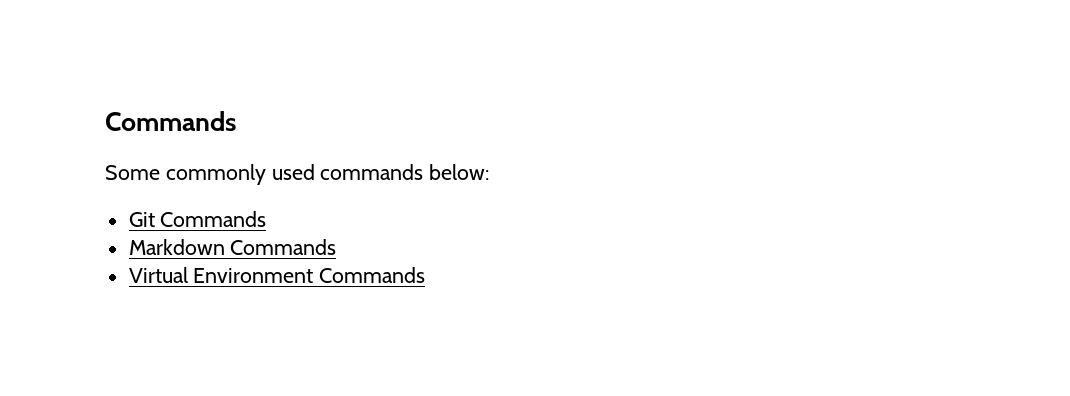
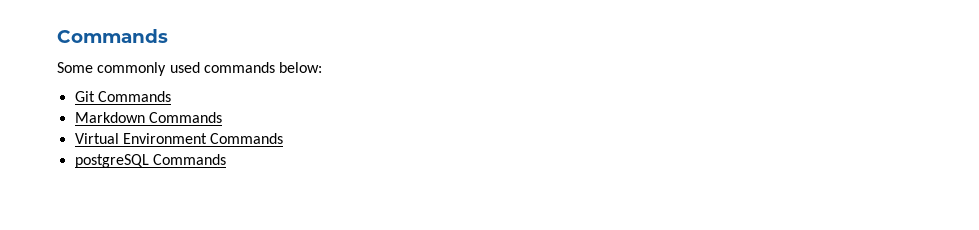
+ postgreSQL Commands

